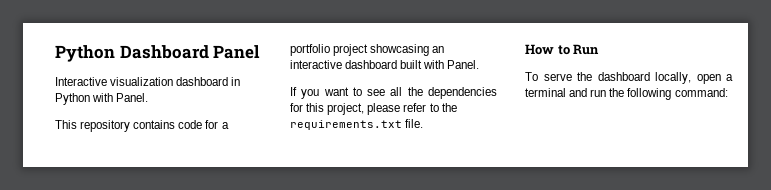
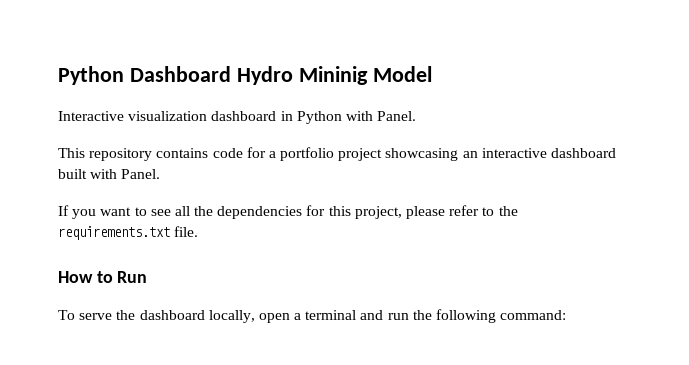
- Python Dashboard Panel
+ Python Dashboard Hydro Mininig Model

